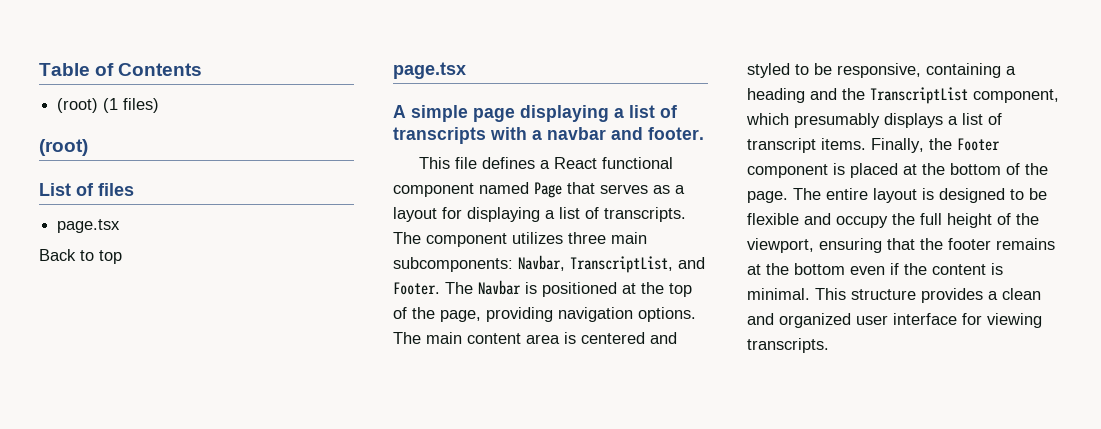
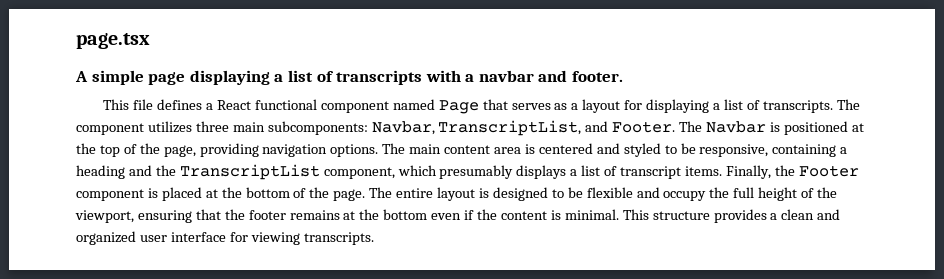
- Table of Contents
- (root) (1 files)
- (root)
- List of files
- page.tsx
- Back to top

